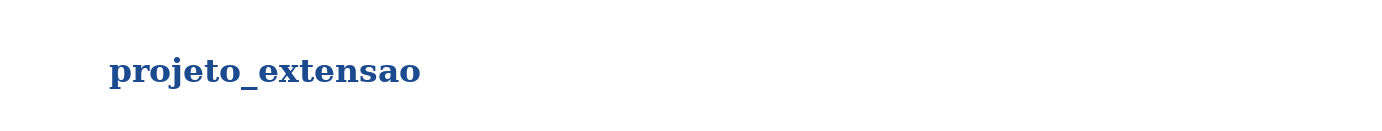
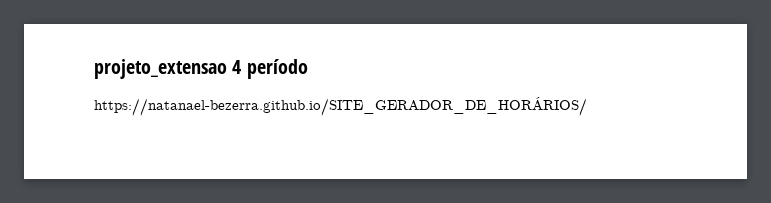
- projeto_extensao
+ projeto_extensao 4 período
+ https://natanael-bezerra.github.io/SITE_GERADOR_DE_HORÁRIOS/

